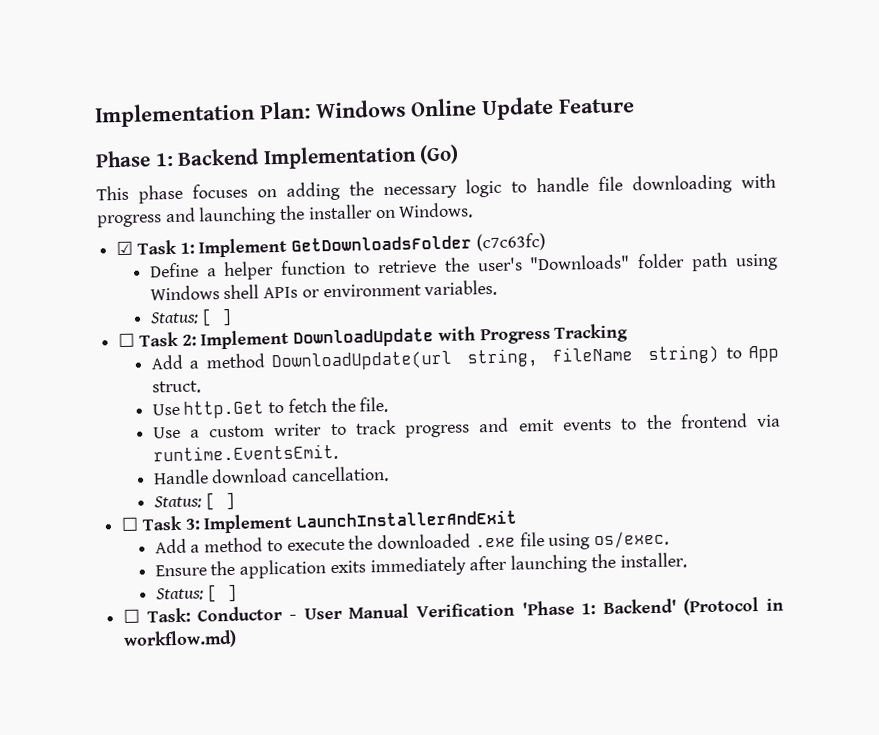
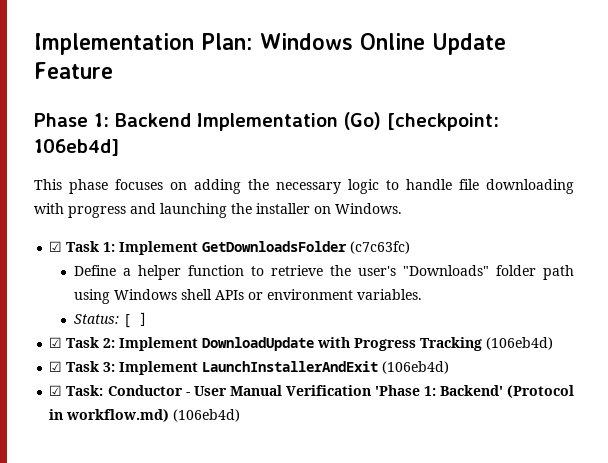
- Phase 1: Backend Implementation (Go)
+ Phase 1: Backend Implementation (Go) [checkpoint: 106eb4d]
- ☐ Task 2: Implement DownloadUpdate with Progress Tracking
- Add a method DownloadUpdate(url string, fileName string) to App struct.
- Use http.Get to fetch the file.
- Use a custom writer to track progress and emit events to the frontend via runtime.EventsEmit.
- Handle download cancellation.
- Status: [ ]
- ☐ Task 3: Implement LaunchInstallerAndExit
- Add a method to execute the downloaded .exe file using os/exec.
- Ensure the application exits immediately after launching the installer.
- Status: [ ]
- ☐ Task: Conductor - User Manual Verification 'Phase 1: Backend' (Protocol in workflow.md)
+ ☑ Task 2: Implement DownloadUpdate with Progress Tracking (106eb4d)
+ ☑ Task 3: Implement LaunchInstallerAndExit (106eb4d)
+ ☑ Task: Conductor - User Manual Verification 'Phase 1: Backend' (Protocol in workflow.md) (106eb4d)

